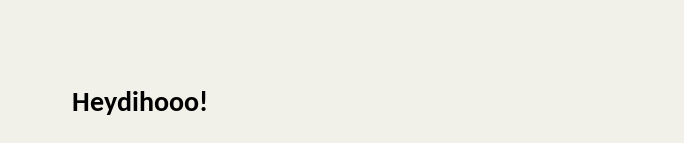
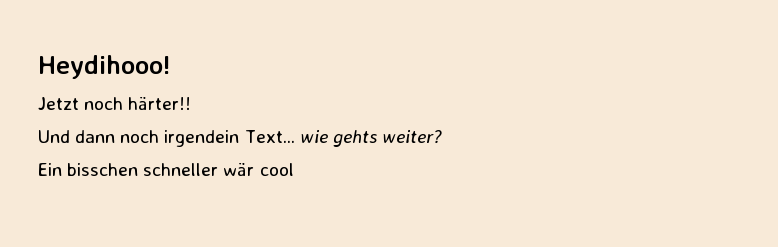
+ Jetzt noch härter!!
+ Und dann noch irgendein Text... wie gehts weiter?
+ Ein bisschen schneller wär cool

